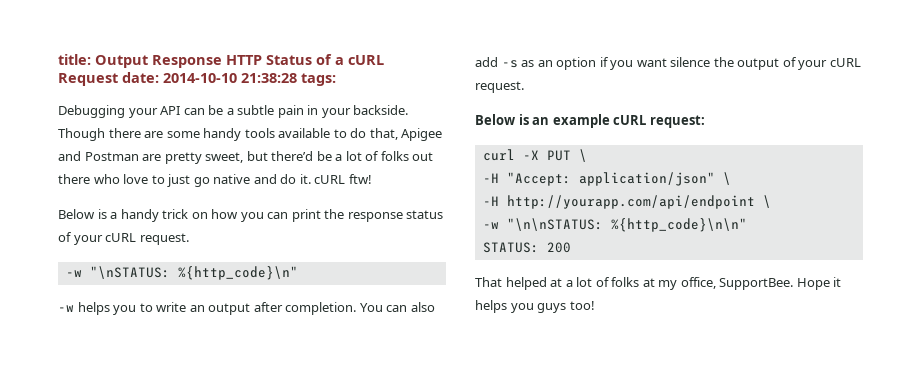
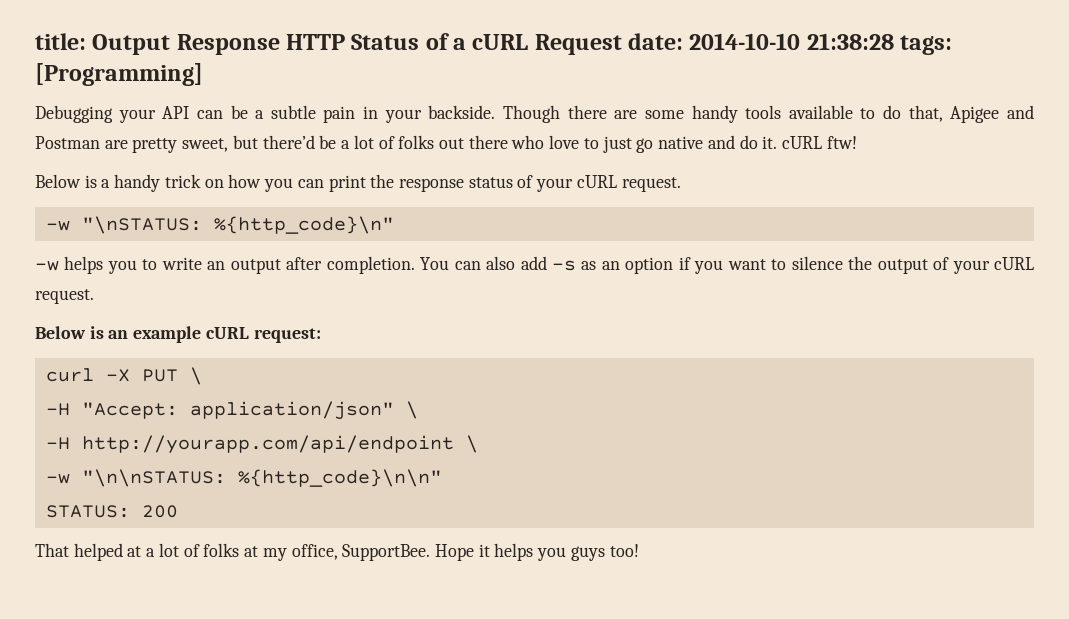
- title: Output Response HTTP Status of a cURL Request date: 2014-10-10 21:38:28 tags:
+ title: Output Response HTTP Status of a cURL Request date: 2014-10-10 21:38:28 tags: [Programming]
- You can also add -s as an option if you want silence the output of your cURL request.
+ You can also add -s as an option if you want to silence the output of your cURL request.

